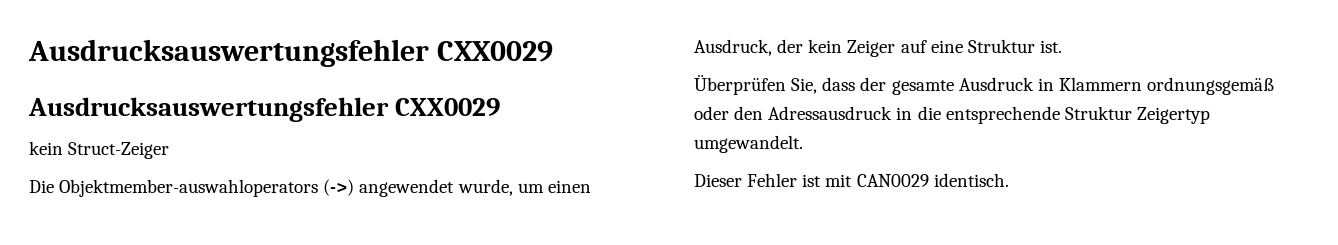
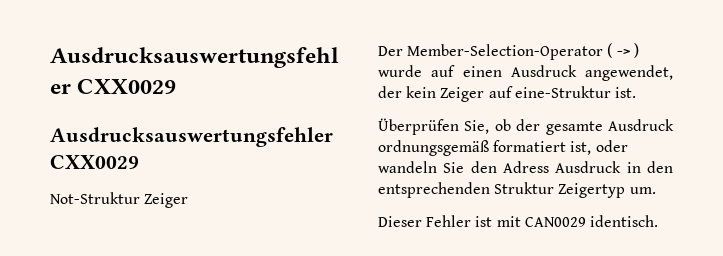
- kein Struct-Zeiger
- Die Objektmember-auswahloperators (->) angewendet wurde, um einen Ausdruck, der kein Zeiger auf eine Struktur ist.
+ Not-Struktur Zeiger
+ Der Member-Selection-Operator ( -> ) wurde auf einen Ausdruck angewendet, der kein Zeiger auf eine-Struktur ist.
- Überprüfen Sie, dass der gesamte Ausdruck in Klammern ordnungsgemäß oder den Adressausdruck in die entsprechende Struktur Zeigertyp umgewandelt.
+ Überprüfen Sie, ob der gesamte Ausdruck ordnungsgemäß formatiert ist, oder wandeln Sie den Adress Ausdruck in den entsprechenden Struktur Zeigertyp um.

